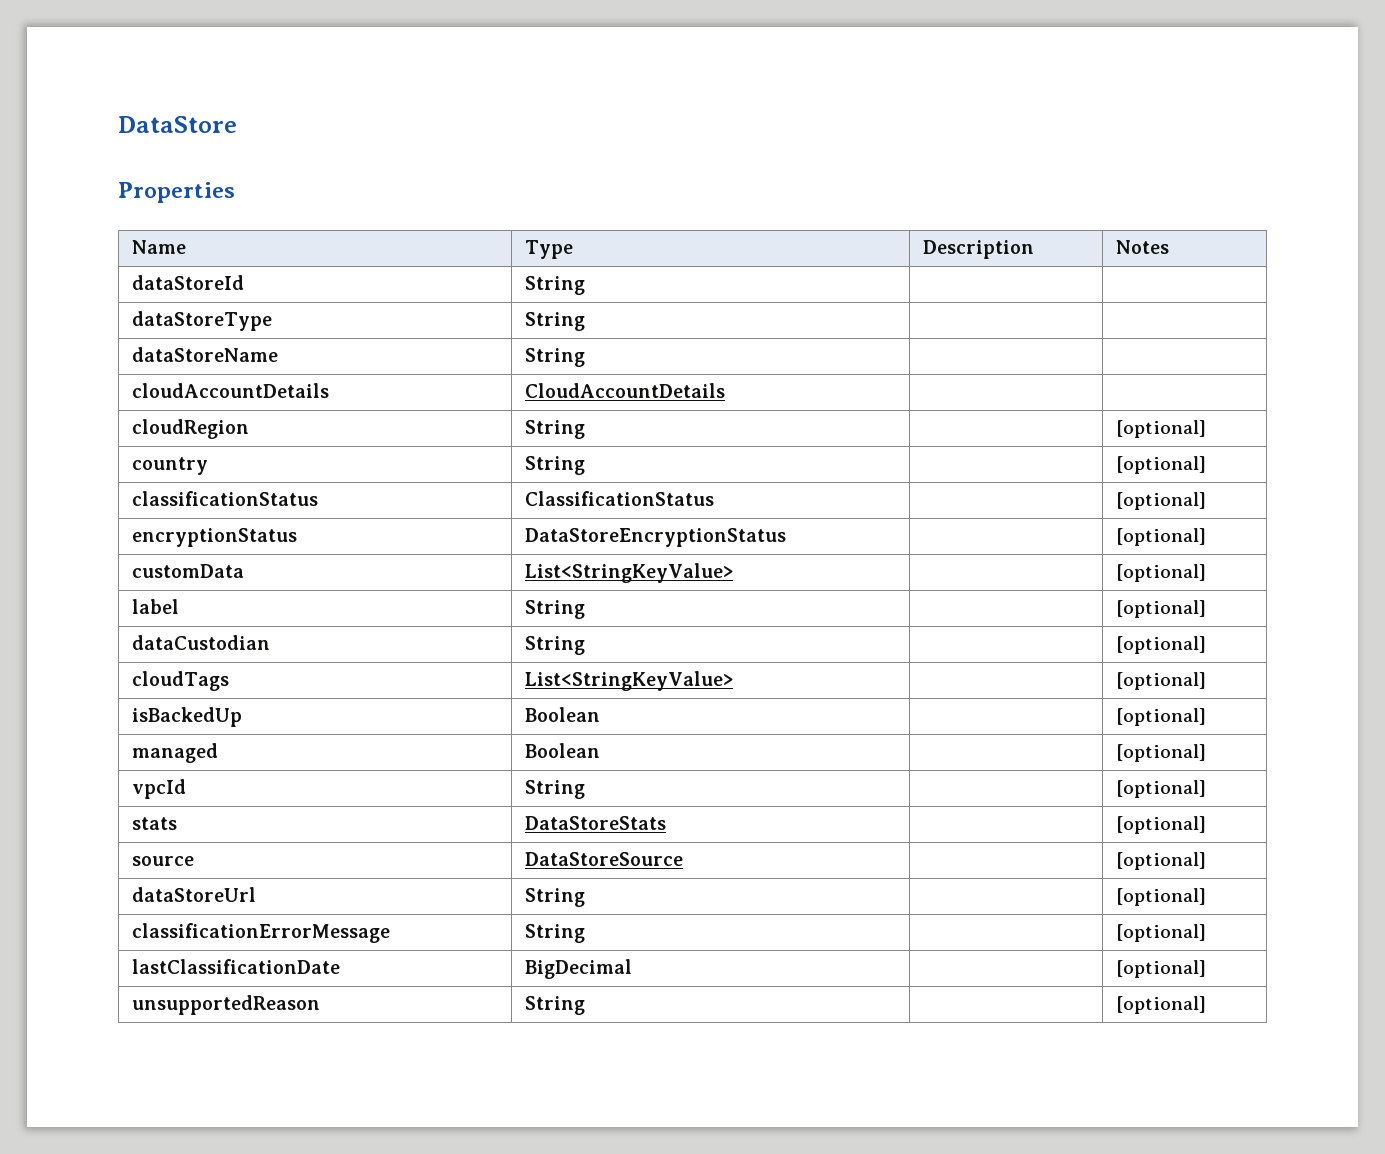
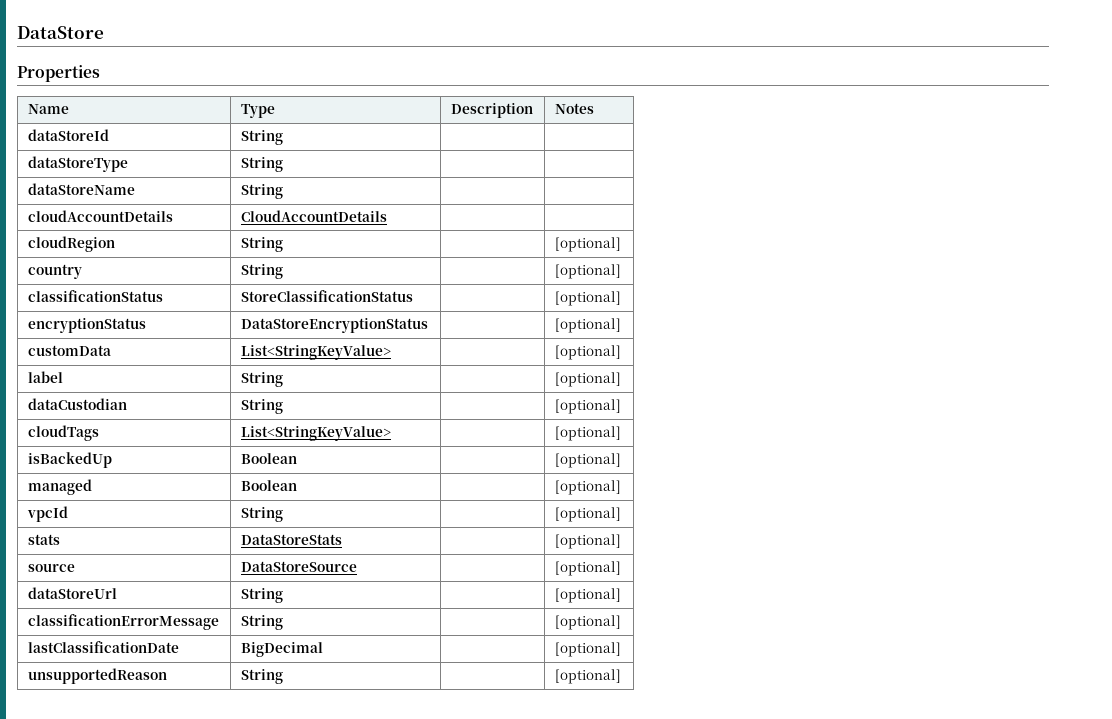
- classificationStatus | ClassificationStatus | | [optional]
+ classificationStatus | StoreClassificationStatus | | [optional]

